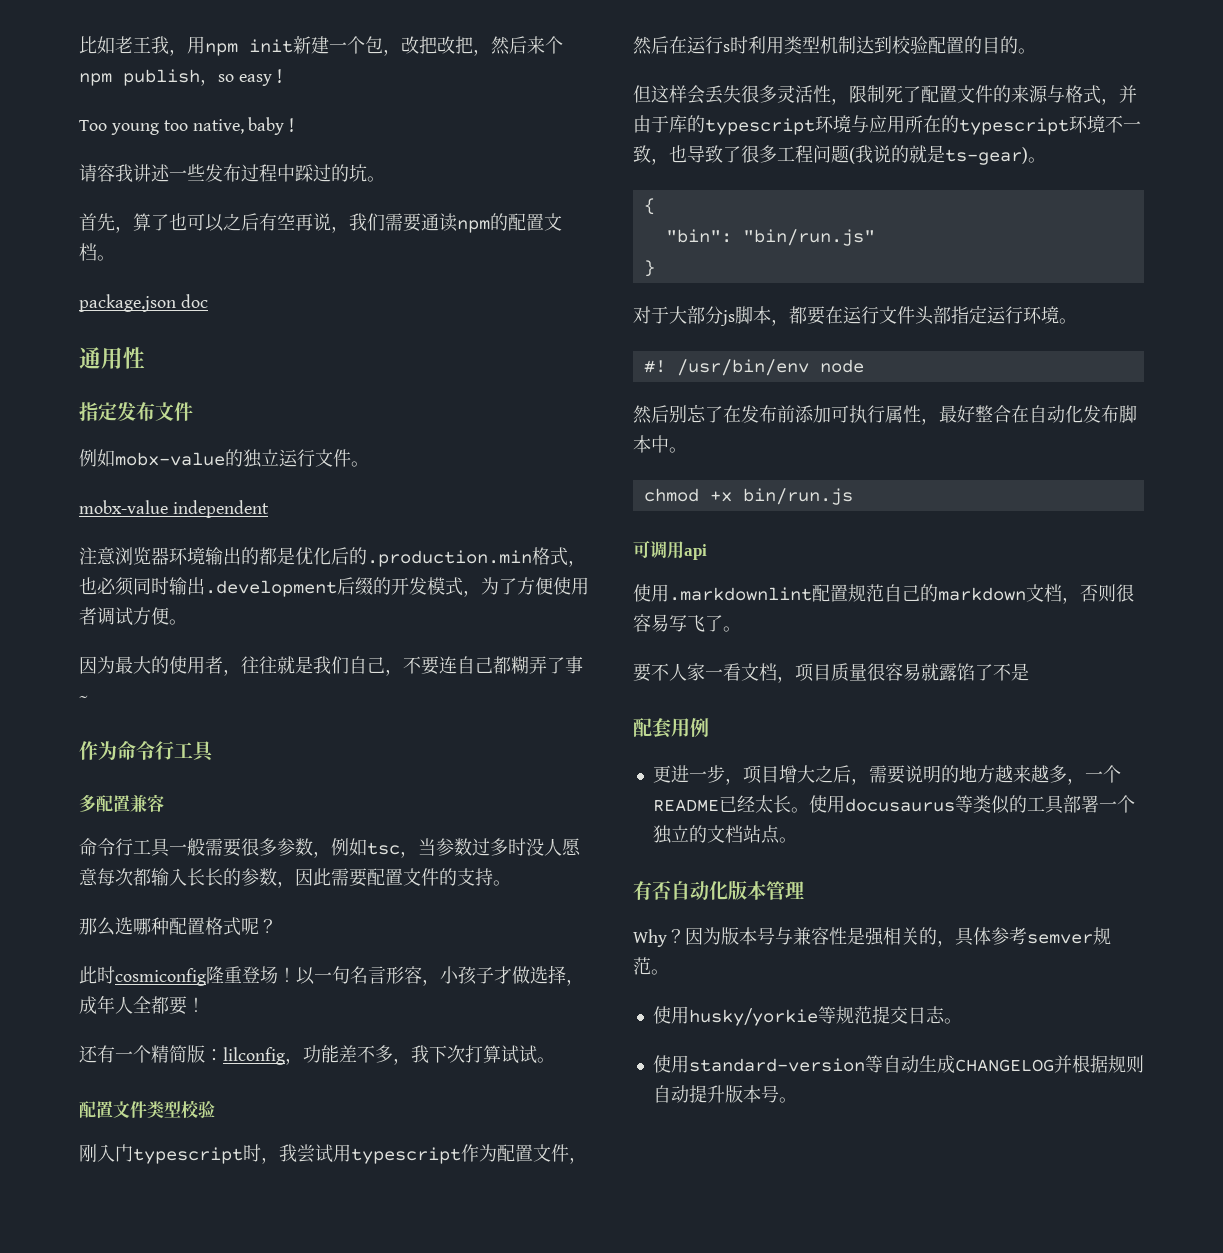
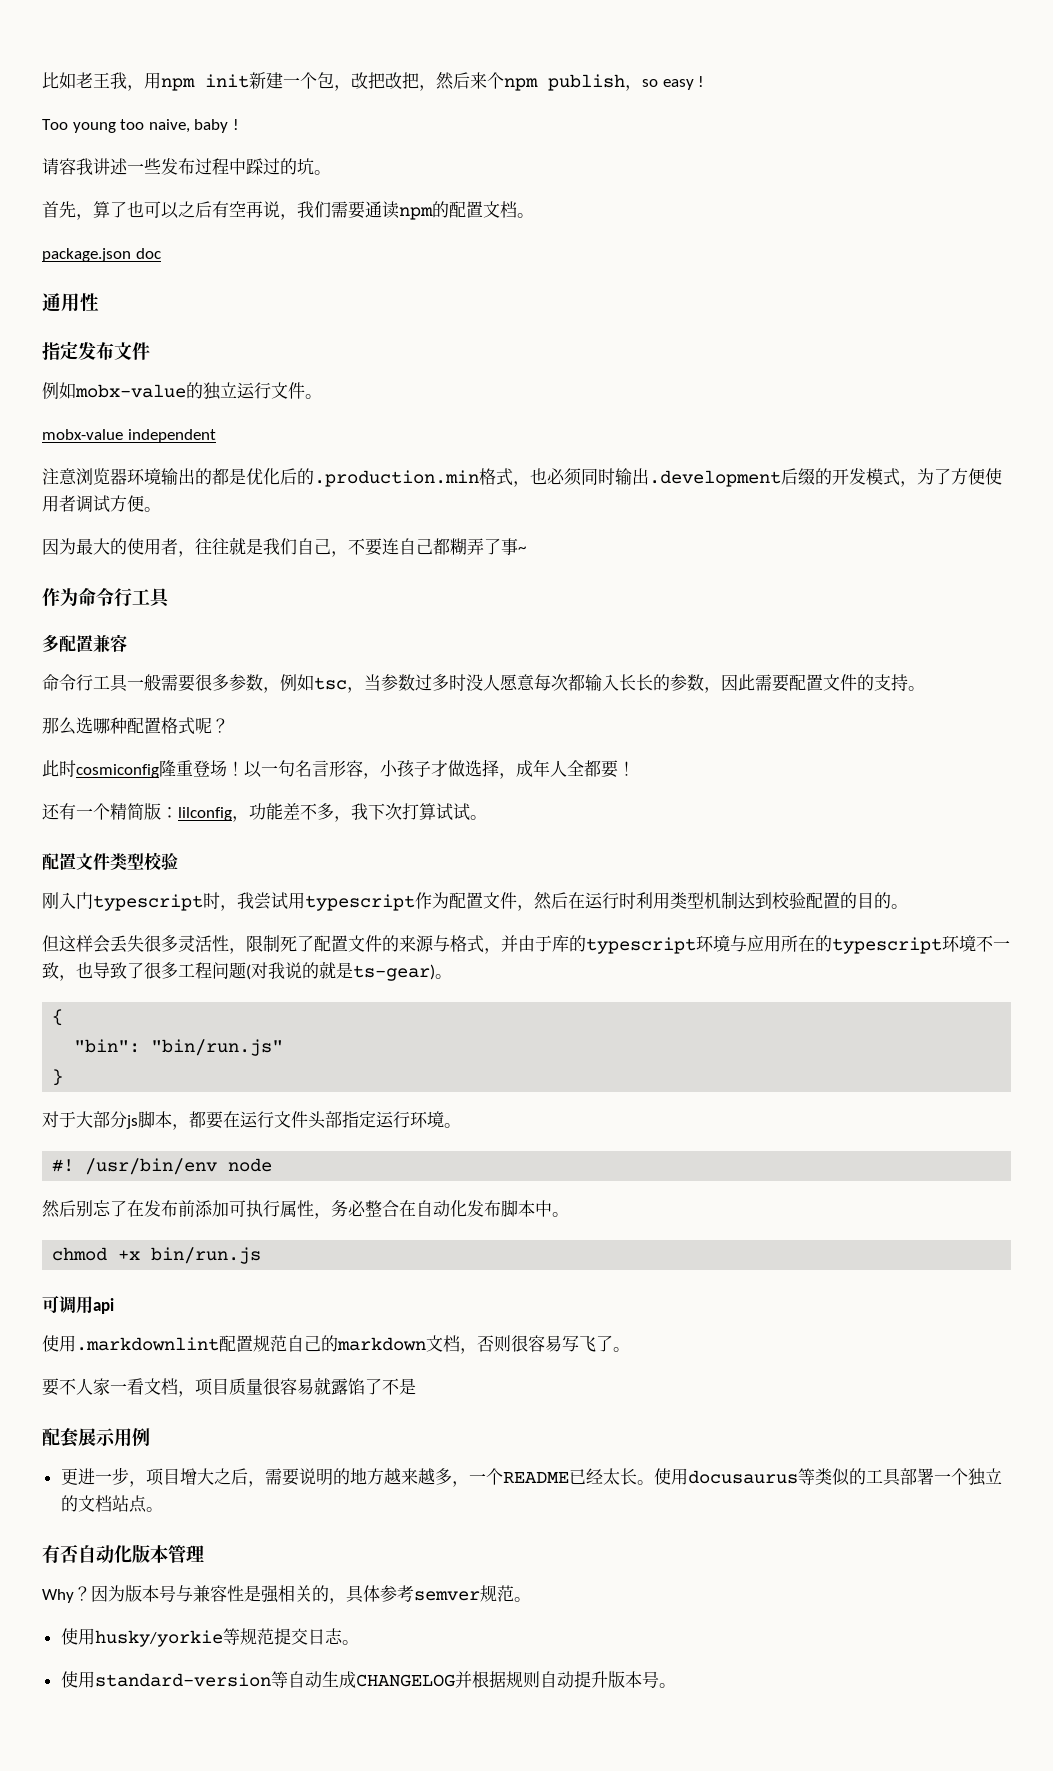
- Too young too native, baby !
+ Too young too naive, baby !
- 刚入门typescript时，我尝试用typescript作为配置文件，然后在运行s时利用类型机制达到校验配置的目的。
+ 刚入门typescript时，我尝试用typescript作为配置文件，然后在运行时利用类型机制达到校验配置的目的。
- 但这样会丢失很多灵活性，限制死了配置文件的来源与格式，并由于库的typescript环境与应用所在的typescript环境不一致，也导致了很多工程问题(我说的就是ts-gear)。
+ 但这样会丢失很多灵活性，限制死了配置文件的来源与格式，并由于库的typescript环境与应用所在的typescript环境不一致，也导致了很多工程问题(对我说的就是ts-gear)。
- 然后别忘了在发布前添加可执行属性，最好整合在自动化发布脚本中。
+ 然后别忘了在发布前添加可执行属性，务必整合在自动化发布脚本中。
- 配套用例
+ 配套展示用例

